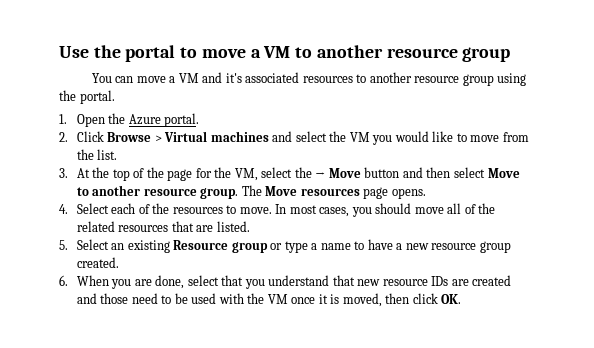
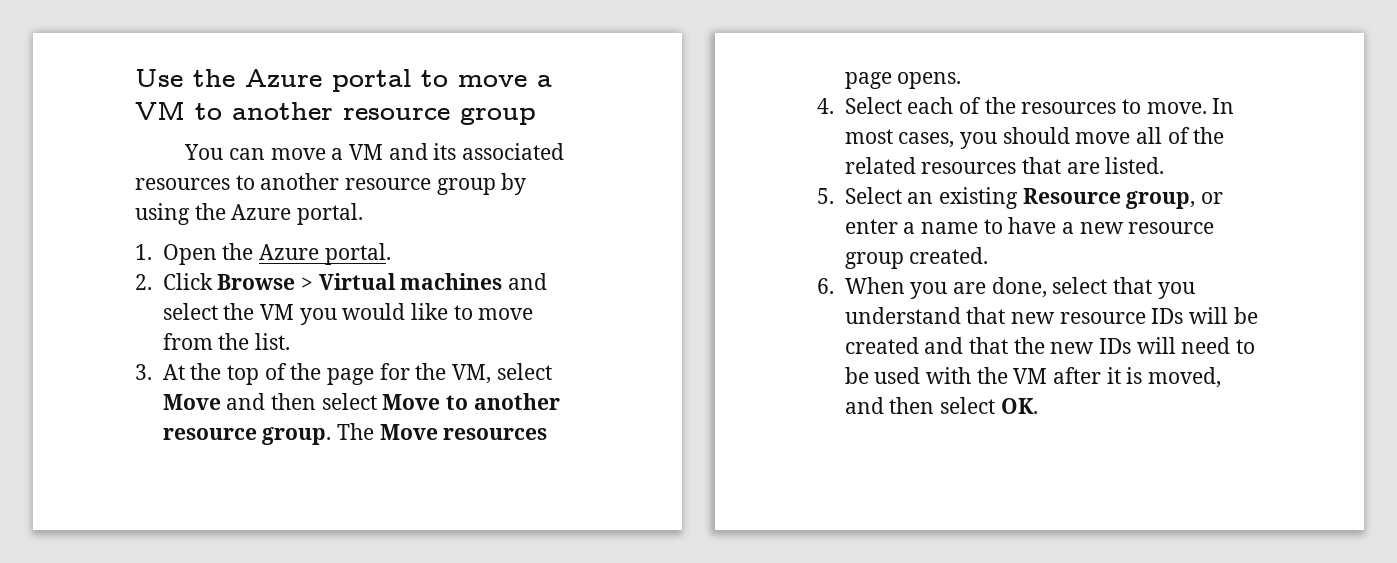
- Use the portal to move a VM to another resource group
+ Use the Azure portal to move a VM to another resource group
- You can move a VM and it's associated resources to another resource group using the portal.
+ You can move a VM and its associated resources to another resource group by using the Azure portal.
- 3. At the top of the page for the VM, select the → Move button and then select Move to another resource group.
+ 3. At the top of the page for the VM, select Move and then select Move to another resource group.
- 5. Select an existing Resource group or type a name to have a new resource group created.
+ 5. Select an existing Resource group, or enter a name to have a new resource group created.
- 6. When you are done, select that you understand that new resource IDs are created and those need to be used with the VM once it is moved, then click OK.
+ 6. When you are done, select that you understand that new resource IDs will be created and that the new IDs will need to be used with the VM after it is moved, and then select OK.

